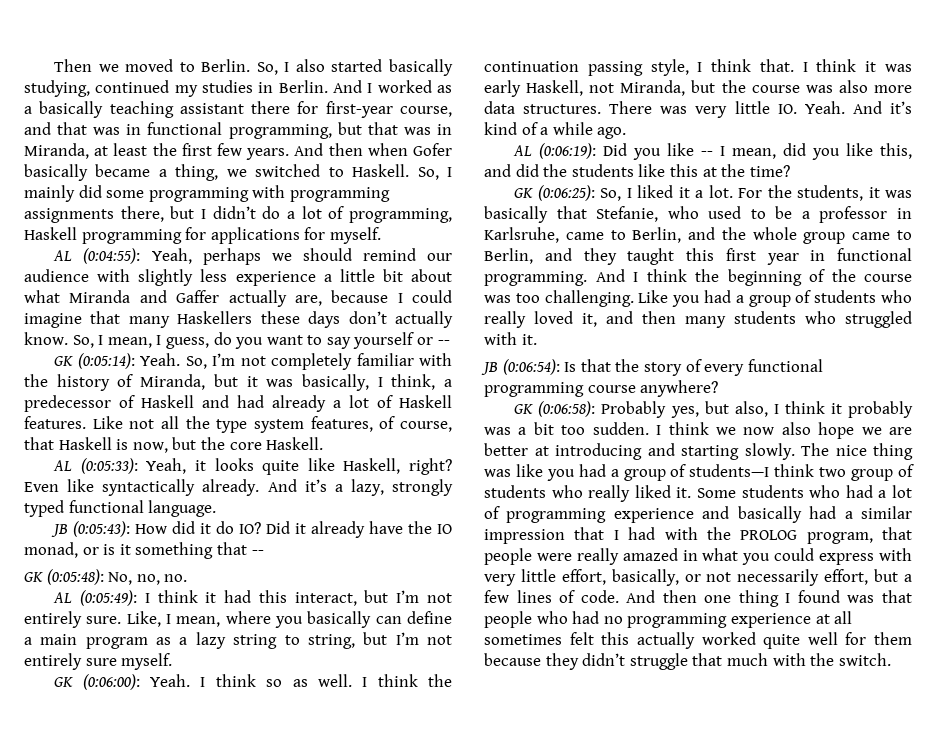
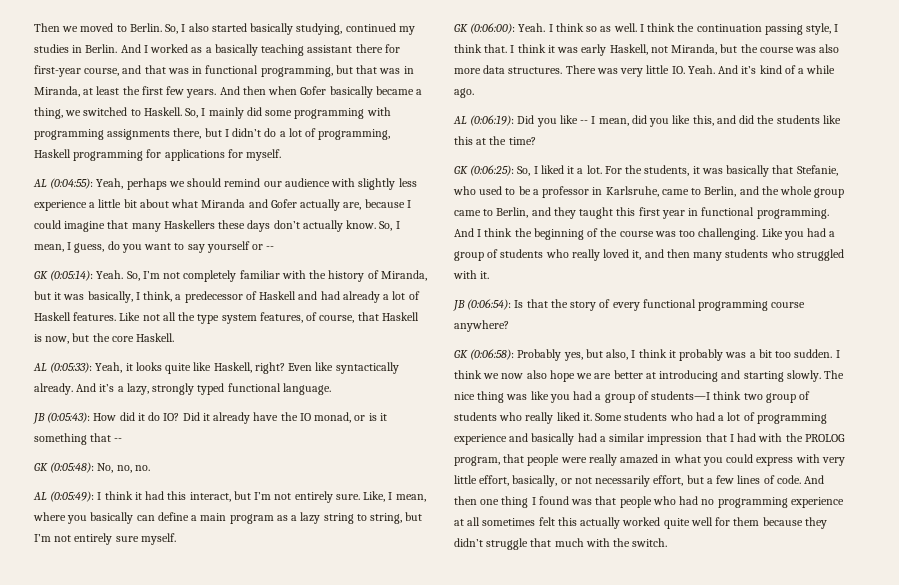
- AL (0:04:55): Yeah, perhaps we should remind our audience with slightly less experience a little bit about what Miranda and Gaffer actually are, because I could imagine that many Haskellers these days don’t actually know.
+ AL (0:04:55): Yeah, perhaps we should remind our audience with slightly less experience a little bit about what Miranda and Gofer actually are, because I could imagine that many Haskellers these days don’t actually know.

